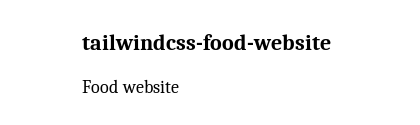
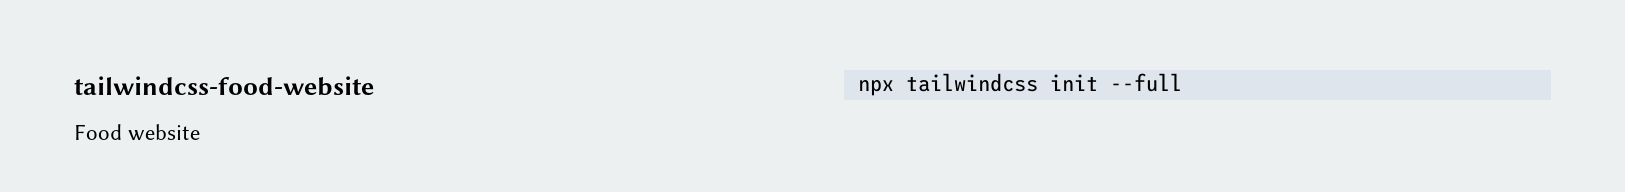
+ npx tailwindcss init --full

